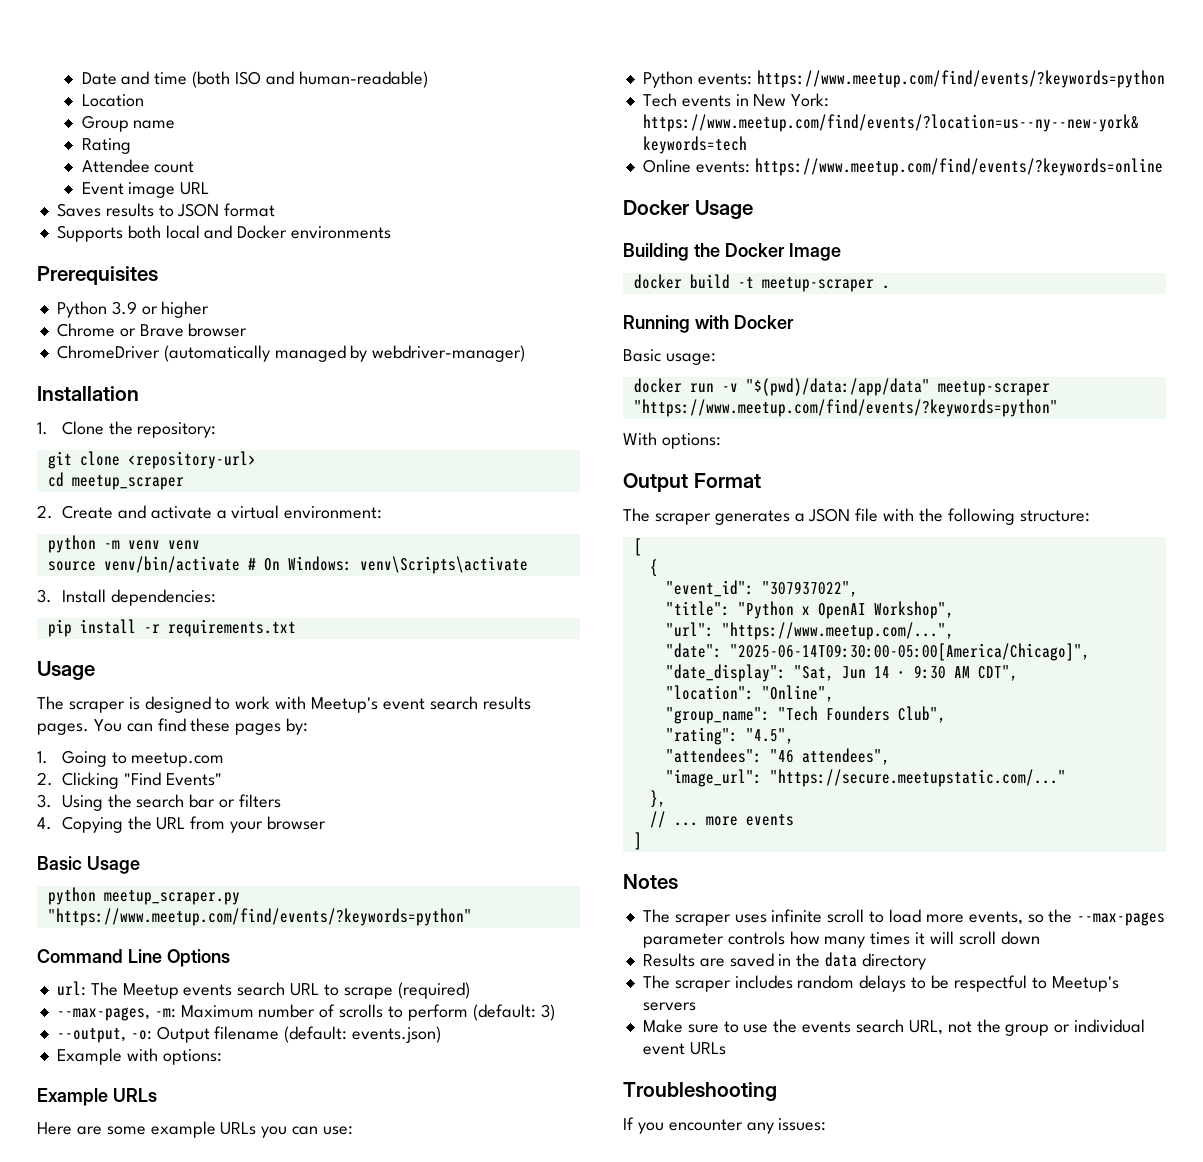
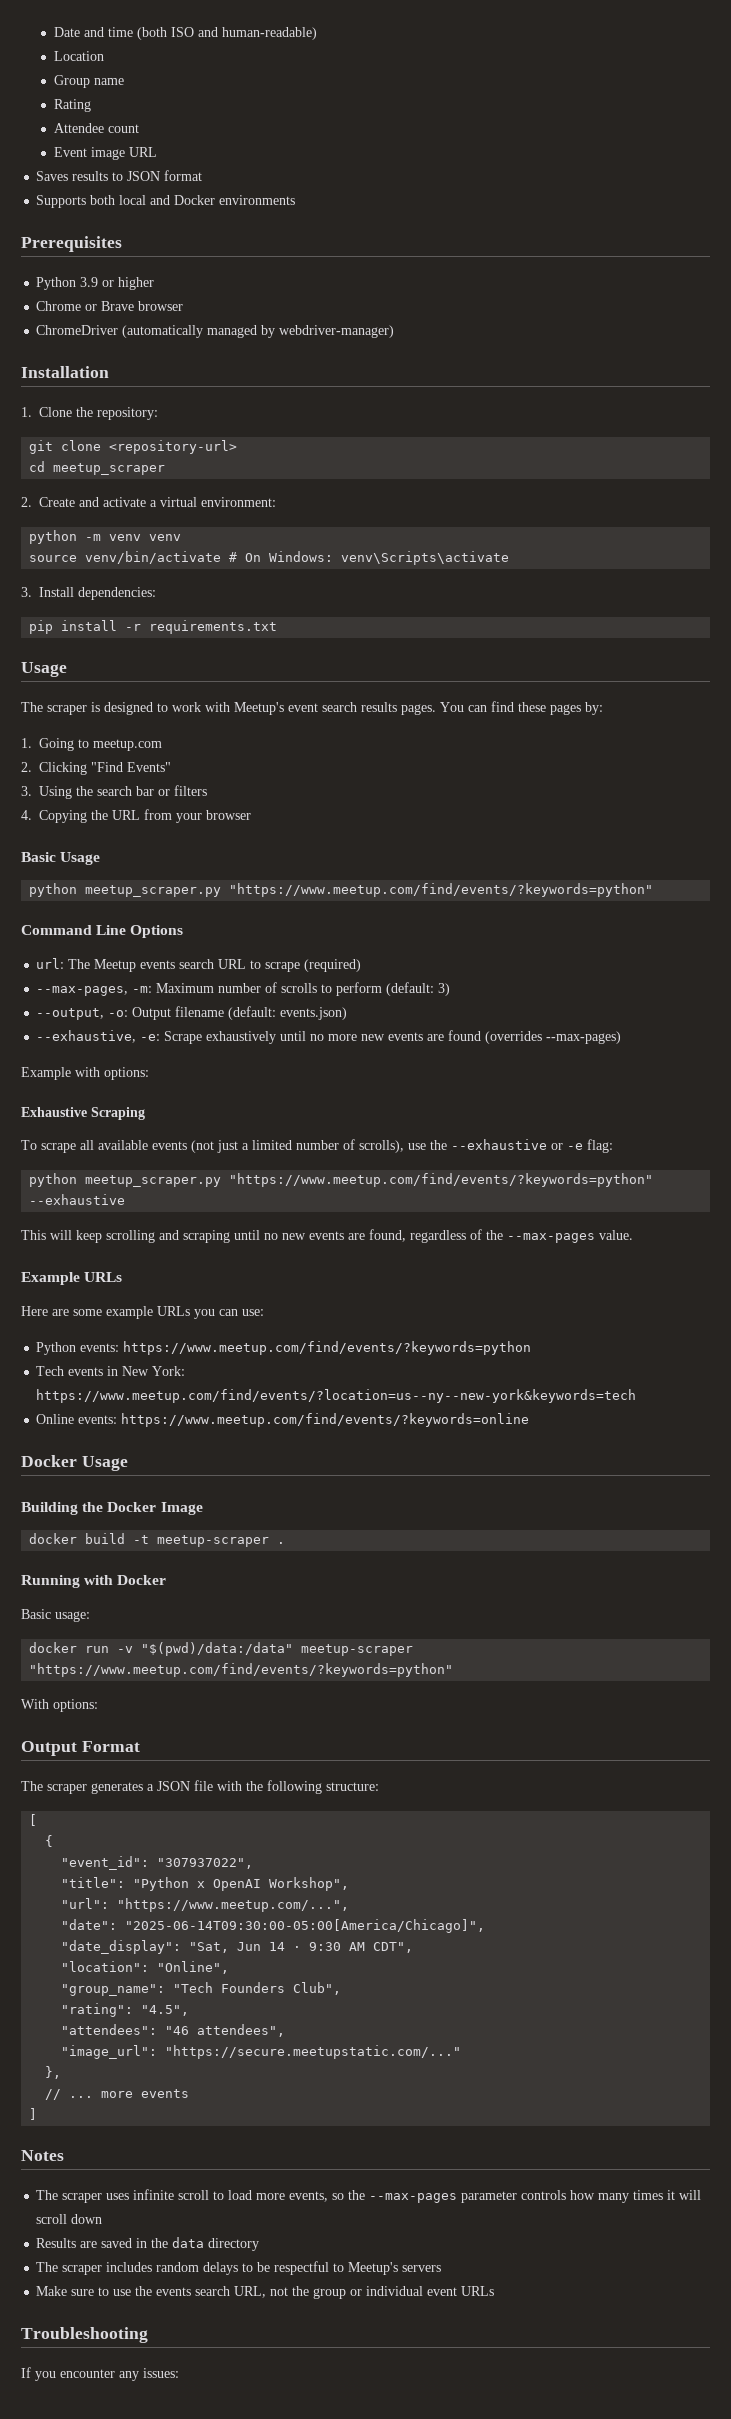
+ --exhaustive, -e: Scrape exhaustively until no more new events are found (overrides --max-pages)
  Example with options:
+ Exhaustive Scraping
+ To scrape all available events (not just a limited number of scrolls), use the --exhaustive or -e flag:
+ python meetup_scraper.py "https://www.meetup.com/find/events/?keywords=python" --exhaustive
+ This will keep scrolling and scraping until no new events are found, regardless of the --max-pages value.
- docker run -v "$(pwd)/data:/app/data" meetup-scraper "https://www.meetup.com/find/events/?keywords=python"
+ docker run -v "$(pwd)/data:/data" meetup-scraper "https://www.meetup.com/find/events/?keywords=python"

